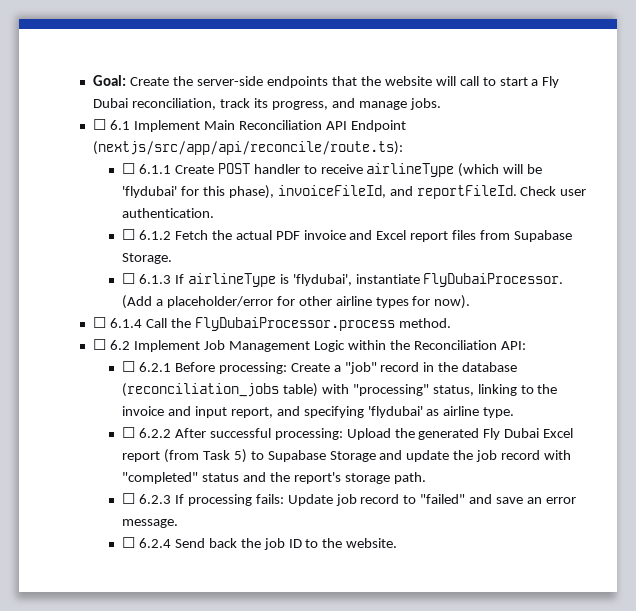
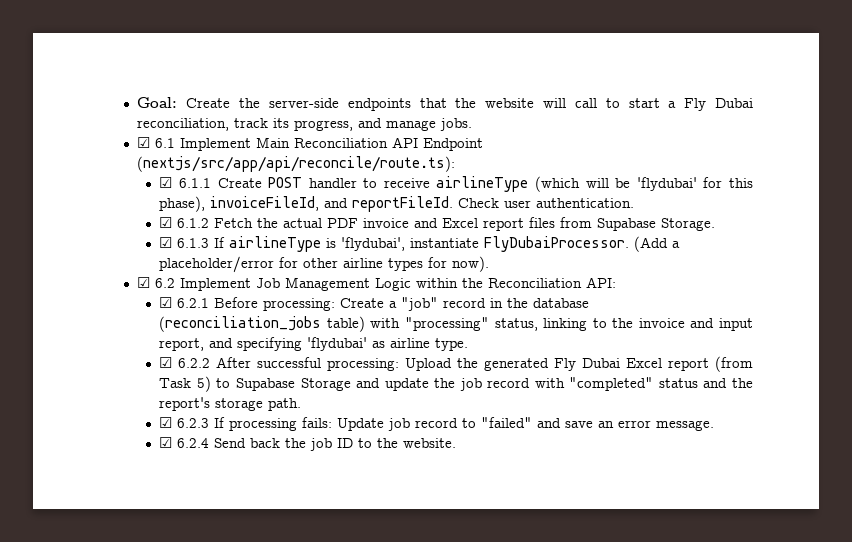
- ☐ 6.1 Implement Main Reconciliation API Endpoint (nextjs/src/app/api/reconcile/route.ts):
+ ☑ 6.1 Implement Main Reconciliation API Endpoint (nextjs/src/app/api/reconcile/route.ts):
- ☐ 6.1.1 Create POST handler to receive airlineType (which will be 'flydubai' for this phase), invoiceFileId, and reportFileId.
+ ☑ 6.1.1 Create POST handler to receive airlineType (which will be 'flydubai' for this phase), invoiceFileId, and reportFileId.
- ☐ 6.1.2 Fetch the actual PDF invoice and Excel report files from Supabase Storage.
+ ☑ 6.1.2 Fetch the actual PDF invoice and Excel report files from Supabase Storage.
- ☐ 6.1.3 If airlineType is 'flydubai', instantiate FlyDubaiProcessor.
+ ☑ 6.1.3 If airlineType is 'flydubai', instantiate FlyDubaiProcessor.
- ☐ 6.1.4 Call the FlyDubaiProcessor.process method.
- ☐ 6.2 Implement Job Management Logic within the Reconciliation API:
+ ☑ 6.2 Implement Job Management Logic within the Reconciliation API:
- ☐ 6.2.1 Before processing: Create a "job" record in the database (reconciliation_jobs table) with "processing" status, linking to the invoice and input report, and specifying 'flydubai' as airline type.
+ ☑ 6.2.1 Before processing: Create a "job" record in the database (reconciliation_jobs table) with "processing" status, linking to the invoice and input report, and specifying 'flydubai' as airline type.
- ☐ 6.2.2 After successful processing: Upload the generated Fly Dubai Excel report (from Task 5) to Supabase Storage and update the job record with "completed" status and the report's storage path.
+ ☑ 6.2.2 After successful processing: Upload the generated Fly Dubai Excel report (from Task 5) to Supabase Storage and update the job record with "completed" status and the report's storage path.
- ☐ 6.2.3 If processing fails: Update job record to "failed" and save an error message.
+ ☑ 6.2.3 If processing fails: Update job record to "failed" and save an error message.
- ☐ 6.2.4 Send back the job ID to the website.
+ ☑ 6.2.4 Send back the job ID to the website.

